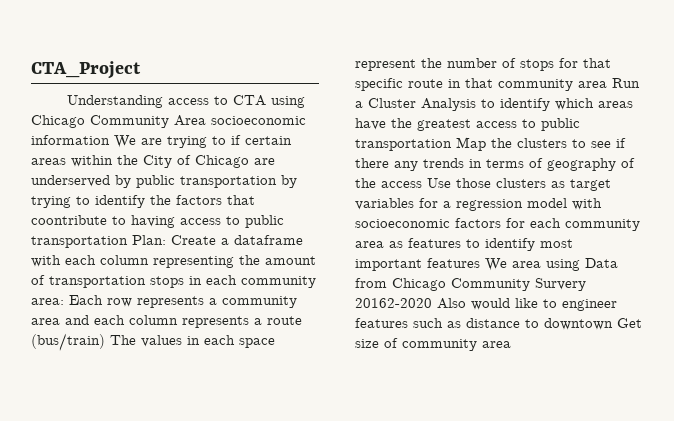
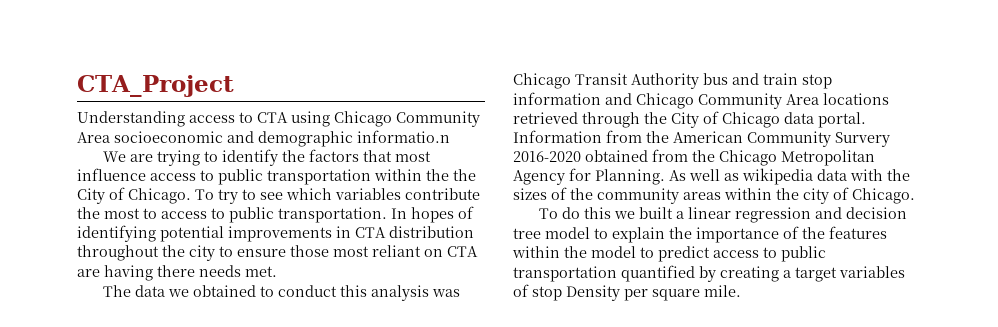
- Understanding access to CTA using Chicago Community Area socioeconomic information We are trying to if certain areas within the City of Chicago are underserved by public transportation by trying to identify the factors that coontribute to having access to public transportation Plan: Create a dataframe with each column representing the amount of transportation stops in each community area: Each row represents a community area and each column represents a route (bus/train) The values in each space represent the number of stops for that specific route in that community area Run a Cluster Analysis to identify which areas have the greatest access to public transportation Map the clusters to see if there any trends in terms of geography of the access Use those clusters as target variables for a regression model with socioeconomic factors for each community area as features to identify most important features We area using Data from Chicago Community Survery 20162-2020 Also would like to engineer features such as distance to downtown Get size of community area
+ Understanding access to CTA using Chicago Community Area socioeconomic and demographic informatio.n
+ We are trying to identify the factors that most influence access to public transportation within the the City of Chicago. To try to see which variables contribute the most to access to public transportation. In hopes of identifying potential improvements in CTA distribution throughout the city to ensure those most reliant on CTA are having there needs met.
+ The data we obtained to conduct this analysis was Chicago Transit Authority bus and train stop information and Chicago Community Area locations retrieved through the City of Chicago data portal. Information from the American Community Survery 2016-2020 obtained from the Chicago Metropolitan Agency for Planning. As well as wikipedia data with the sizes of the community areas within the city of Chicago.
+ To do this we built a linear regression and decision tree model to explain the importance of the features within the model to predict access to public transportation quantified by creating a target variables of stop Density per square mile.

